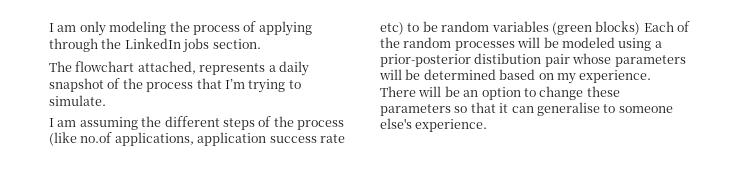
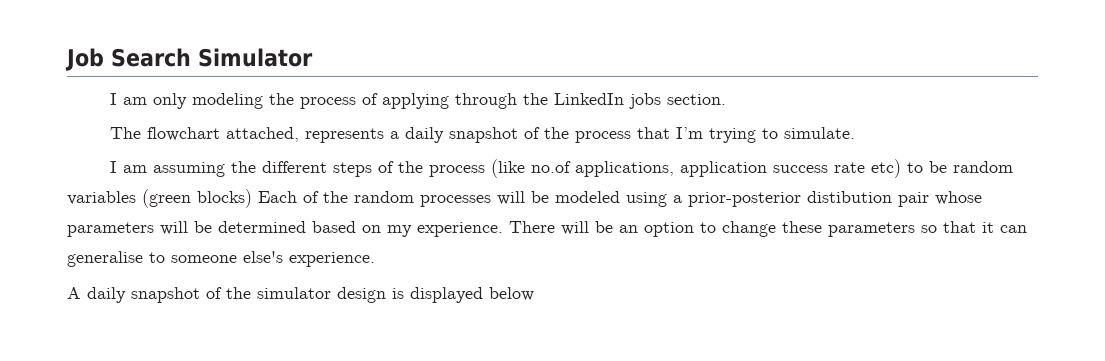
+ Job Search Simulator
+ A daily snapshot of the simulator design is displayed below

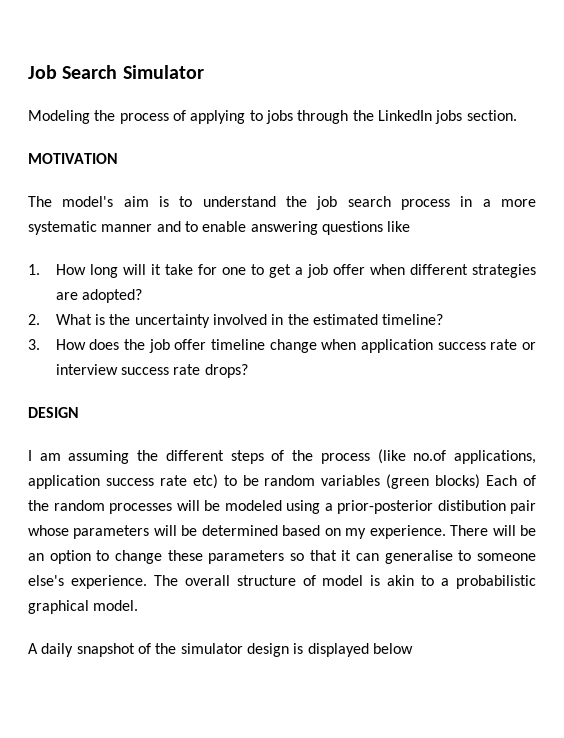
- I am only modeling the process of applying through the LinkedIn jobs section.
+ Modeling the process of applying to jobs through the LinkedIn jobs section.
- The flowchart attached, represents a daily snapshot of the process that I’m trying to simulate.
+ MOTIVATION
+ The model's aim is to understand the job search process in a more systematic manner and to enable answering questions like
+ 1. How long will it take for one to get a job offer when different strategies are adopted?
+ 2. What is the uncertainty involved in the estimated timeline?
+ 3. How does the job offer timeline change when application success rate or interview success rate drops?
+ DESIGN
+ The overall structure of model is akin to a probabilistic graphical model.

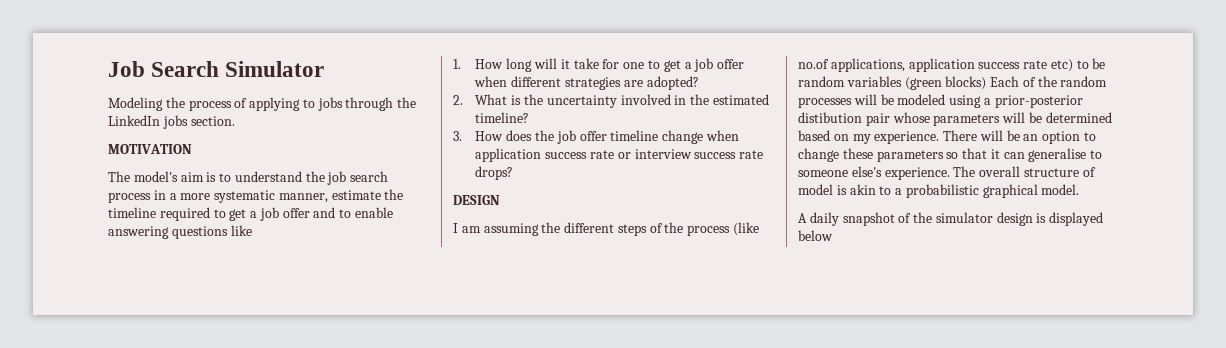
- The model's aim is to understand the job search process in a more systematic manner and to enable answering questions like
+ The model's aim is to understand the job search process in a more systematic manner, estimate the timeline required to get a job offer and to enable answering questions like

